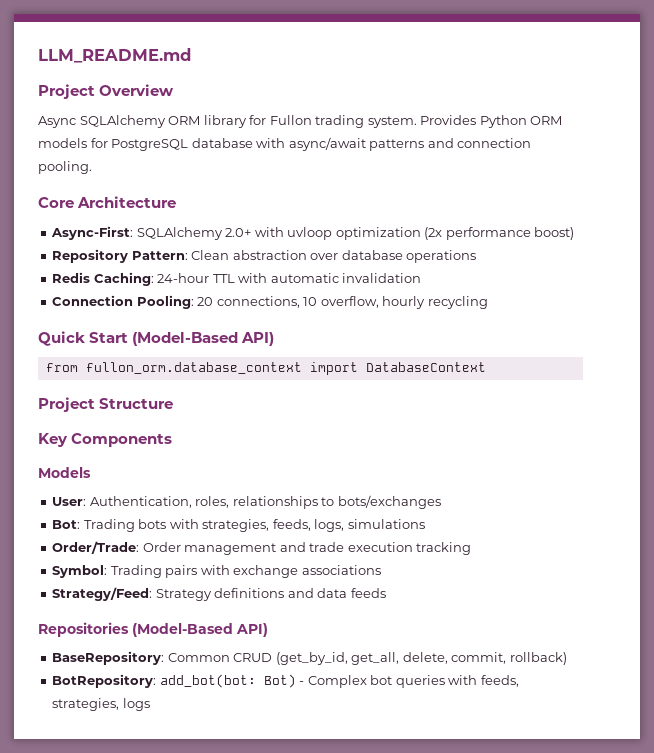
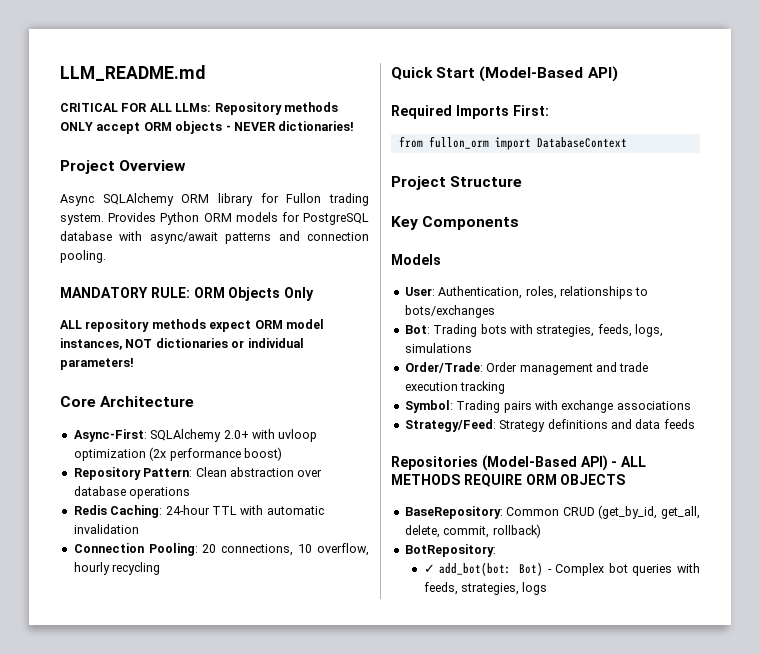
+ CRITICAL FOR ALL LLMs: Repository methods ONLY accept ORM objects - NEVER dictionaries!
+ MANDATORY RULE: ORM Objects Only
+ ALL repository methods expect ORM model instances, NOT dictionaries or individual parameters!
+ Required Imports First:
- from fullon_orm.database_context import DatabaseContext
+ from fullon_orm import DatabaseContext
- Repositories (Model-Based API)
+ Repositories (Model-Based API) - ALL METHODS REQUIRE ORM OBJECTS
- BotRepository: add_bot(bot: Bot) - Complex bot queries with feeds, strategies, logs
+ BotRepository:
+ ✓ add_bot(bot: Bot) - Complex bot queries with feeds, strategies, logs

